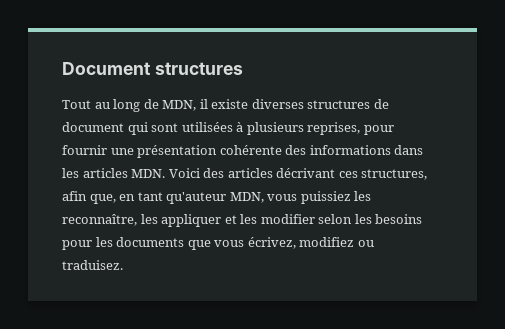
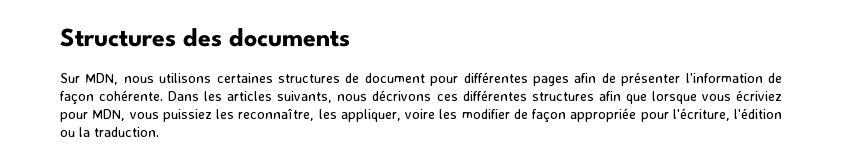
- Document structures
- Tout au long de MDN, il existe diverses structures de document qui sont utilisées à plusieurs reprises, pour fournir une présentation cohérente des informations dans les articles MDN. Voici des articles décrivant ces structures, afin que, en tant qu'auteur MDN, vous puissiez les reconnaître, les appliquer et les modifier selon les besoins pour les documents que vous écrivez, modifiez ou traduisez.
+ Structures des documents
+ Sur MDN, nous utilisons certaines structures de document pour différentes pages afin de présenter l'information de façon cohérente. Dans les articles suivants, nous décrivons ces différentes structures afin que lorsque vous écriviez pour MDN, vous puissiez les reconnaître, les appliquer, voire les modifier de façon appropriée pour l'écriture, l'édition ou la traduction.

